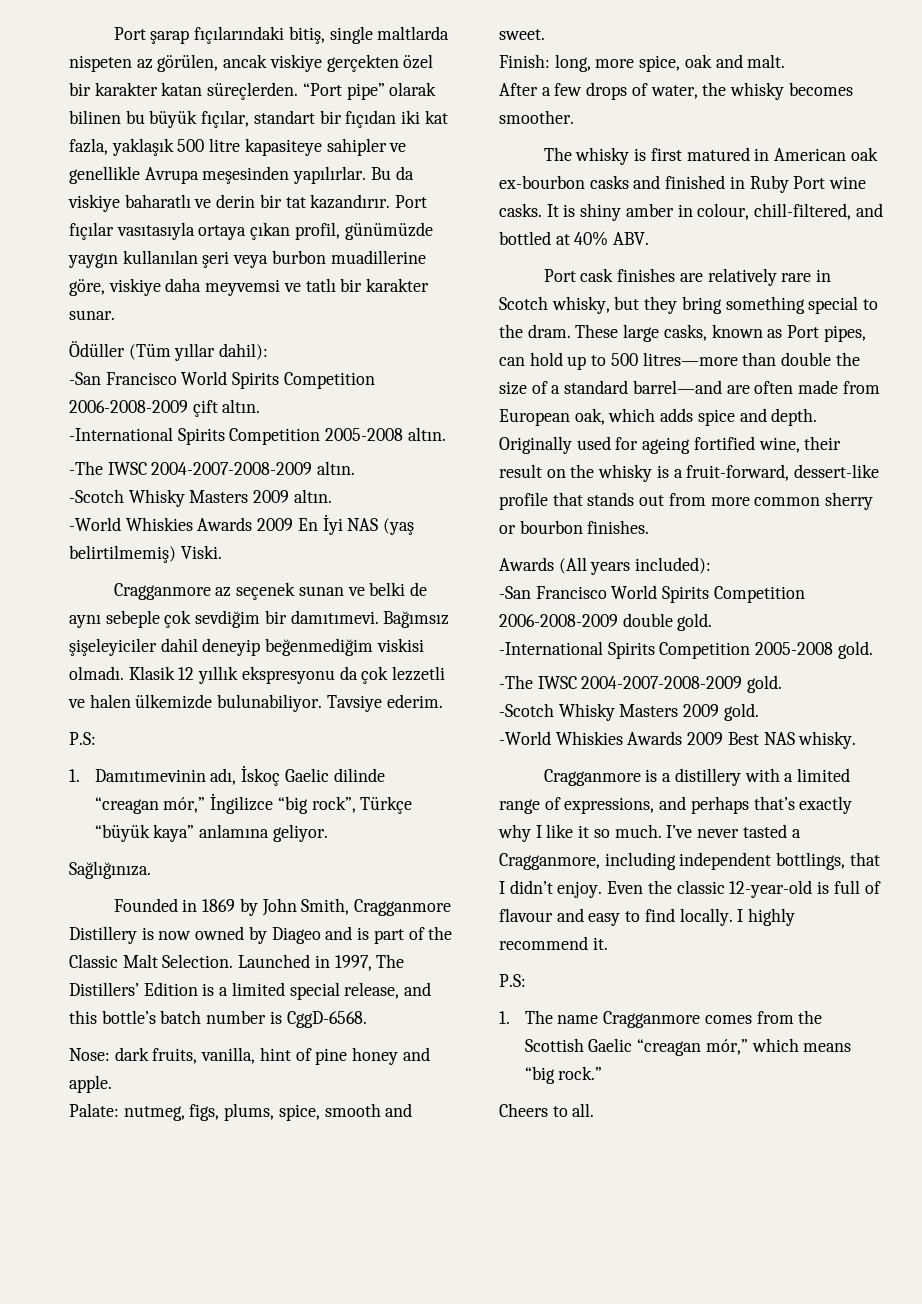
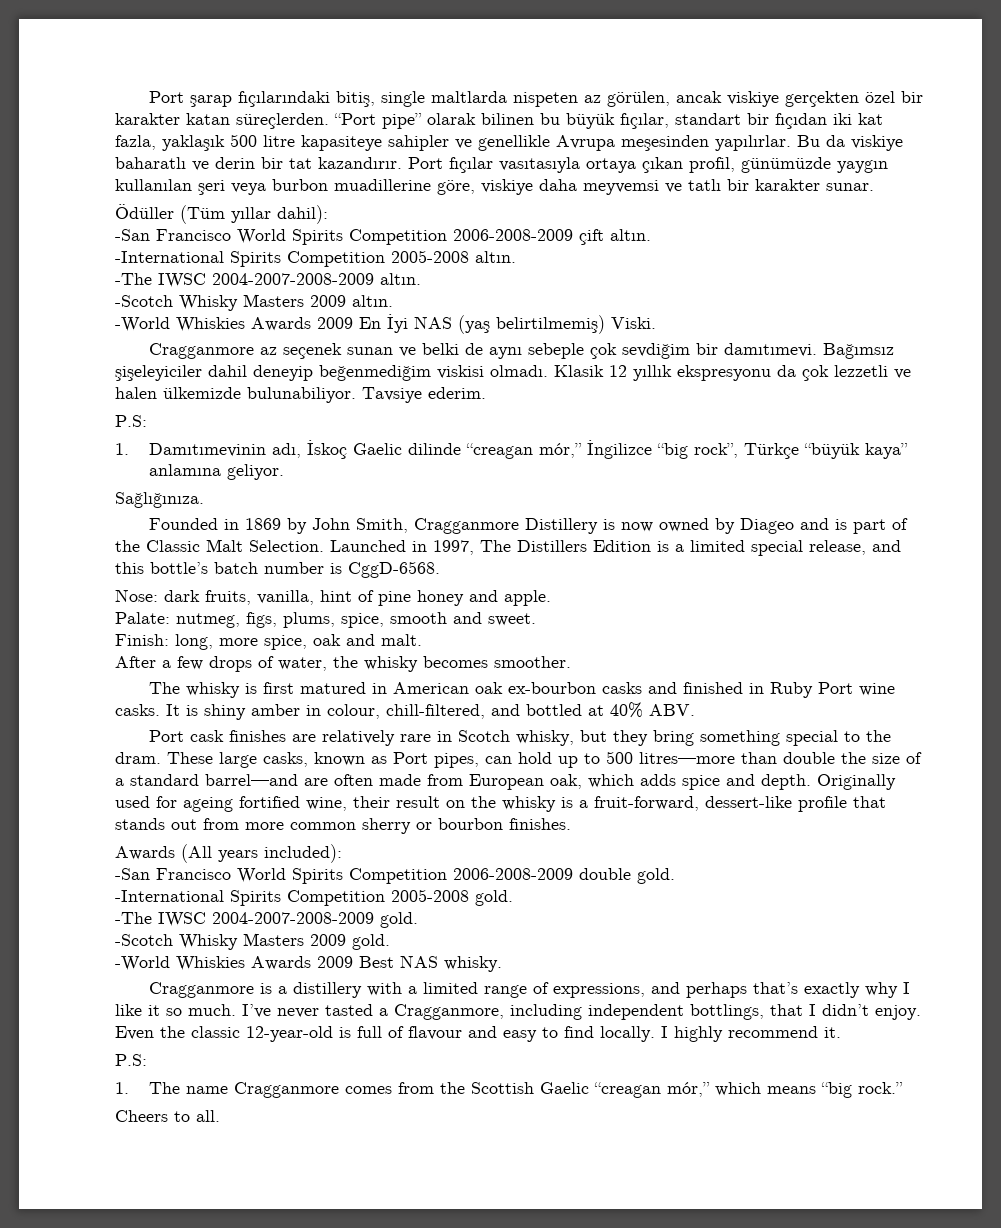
- Launched in 1997, The Distillers’ Edition is a limited special release, and this bottle’s batch number is CggD-6568.
+ Launched in 1997, The Distillers Edition is a limited special release, and this bottle’s batch number is CggD-6568.

